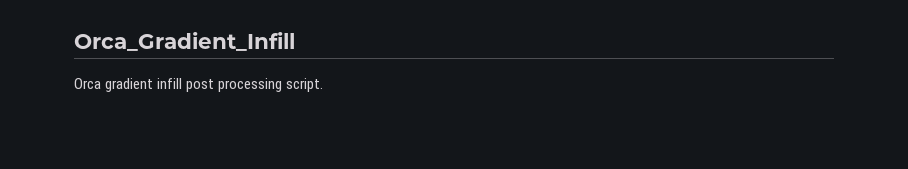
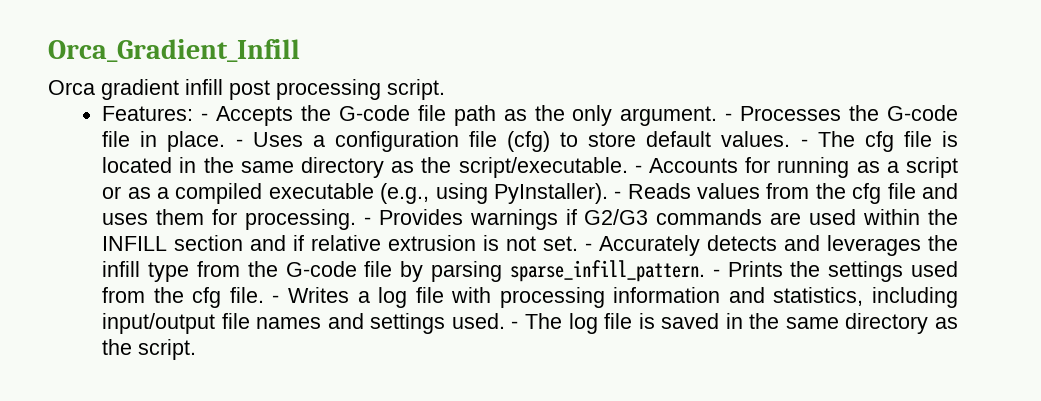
+ Features: - Accepts the G-code file path as the only argument. - Processes the G-code file in place. - Uses a configuration file (cfg) to store default values. - The cfg file is located in the same directory as the script/executable. - Accounts for running as a script or as a compiled executable (e.g., using PyInstaller). - Reads values from the cfg file and uses them for processing. - Provides warnings if G2/G3 commands are used within the INFILL section and if relative extrusion is not set. - Accurately detects and leverages the infill type from the G-code file by parsing sparse_infill_pattern. - Prints the settings used from the cfg file. - Writes a log file with processing information and statistics, including input/output file names and settings used. - The log file is saved in the same directory as the script.

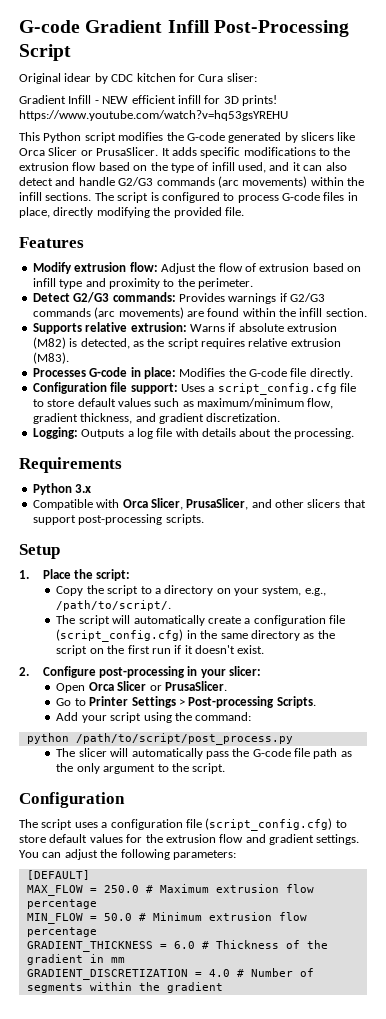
- Orca_Gradient_Infill
- Orca gradient infill post processing script.
- Features: - Accepts the G-code file path as the only argument. - Processes the G-code file in place. - Uses a configuration file (cfg) to store default values. - The cfg file is located in the same directory as the script/executable. - Accounts for running as a script or as a compiled executable (e.g., using PyInstaller). - Reads values from the cfg file and uses them for processing. - Provides warnings if G2/G3 commands are used within the INFILL section and if relative extrusion is not set. - Accurately detects and leverages the infill type from the G-code file by parsing sparse_infill_pattern. - Prints the settings used from the cfg file. - Writes a log file with processing information and statistics, including input/output file names and settings used. - The log file is saved in the same directory as the script.
+ G-code Gradient Infill Post-Processing Script
+ Original idear by CDC kitchen for Cura sliser:
+ Gradient Infill - NEW efficient infill for 3D prints! https://www.youtube.com/watch?v=hq53gsYREHU
+ This Python script modifies the G-code generated by slicers like Orca Slicer or PrusaSlicer. It adds specific modifications to the extrusion flow based on the type of infill used, and it can also detect and handle G2/G3 commands (arc movements) within the infill sections. The script is configured to process G-code files in place, directly modifying the provided file.
+ Features
+ Modify extrusion flow: Adjust the flow of extrusion based on infill type and proximity to the perimeter.
+ Detect G2/G3 commands: Provides warnings if G2/G3 commands (arc movements) are found within the infill section.
+ Supports relative extrusion: Warns if absolute extrusion (M82) is detected, as the script requires relative extrusion (M83).
+ Processes G-code in place: Modifies the G-code file directly.
+ Configuration file support: Uses a script_config.cfg file to store default values such as maximum/minimum flow, gradient thickness, and gradient discretization.
+ Logging: Outputs a log file with details about the processing.
+ Requirements
+ Python 3.x
+ Compatible with Orca Slicer, PrusaSlicer, and other slicers that support post-processing scripts.
+ Setup
+ 1. Place the script:
+ Copy the script to a directory on your system, e.g., /path/to/script/.
+ The script will automatically create a configuration file (script_config.cfg) in the same directory as the script on the first run if it doesn't exist.
+ 2. Configure post-processing in your slicer:
+ Open Orca Slicer or PrusaSlicer.
+ Go to Printer Settings > Post-processing Scripts.
+ Add your script using the command:
+ python /path/to/script/post_process.py
+ The slicer will automatically pass the G-code file path as the only argument to the script.
+ Configuration
+ The script uses a configuration file (script_config.cfg) to store default values for the extrusion flow and gradient settings. You can adjust the following parameters:
+ [DEFAULT]
+ MAX_FLOW = 250.0 # Maximum extrusion flow percentage
+ MIN_FLOW = 50.0 # Minimum extrusion flow percentage
+ GRADIENT_THICKNESS = 6.0 # Thickness of the gradient in mm
+ GRADIENT_DISCRETIZATION = 4.0 # Number of segments within the gradient

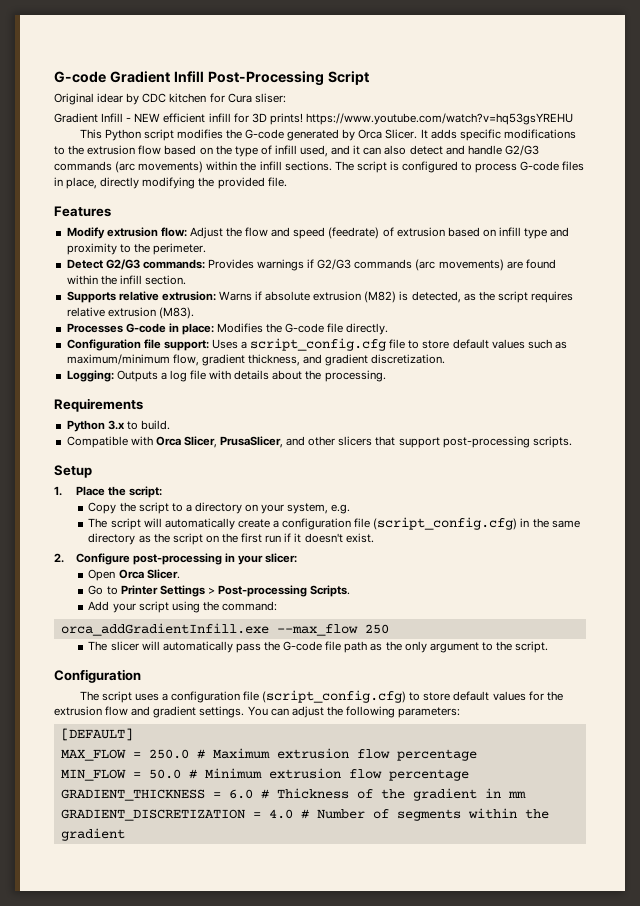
- This Python script modifies the G-code generated by slicers like Orca Slicer or PrusaSlicer.
+ This Python script modifies the G-code generated by Orca Slicer.
- Modify extrusion flow: Adjust the flow of extrusion based on infill type and proximity to the perimeter.
+ Modify extrusion flow: Adjust the flow and speed (feedrate) of extrusion based on infill type and proximity to the perimeter.
- Python 3.x
+ Python 3.x to build.
- Copy the script to a directory on your system, e.g., /path/to/script/.
+ Copy the script to a directory on your system, e.g.
- Open Orca Slicer or PrusaSlicer.
+ Open Orca Slicer.
- python /path/to/script/post_process.py
+ orca_addGradientInfill.exe --max_flow 250

